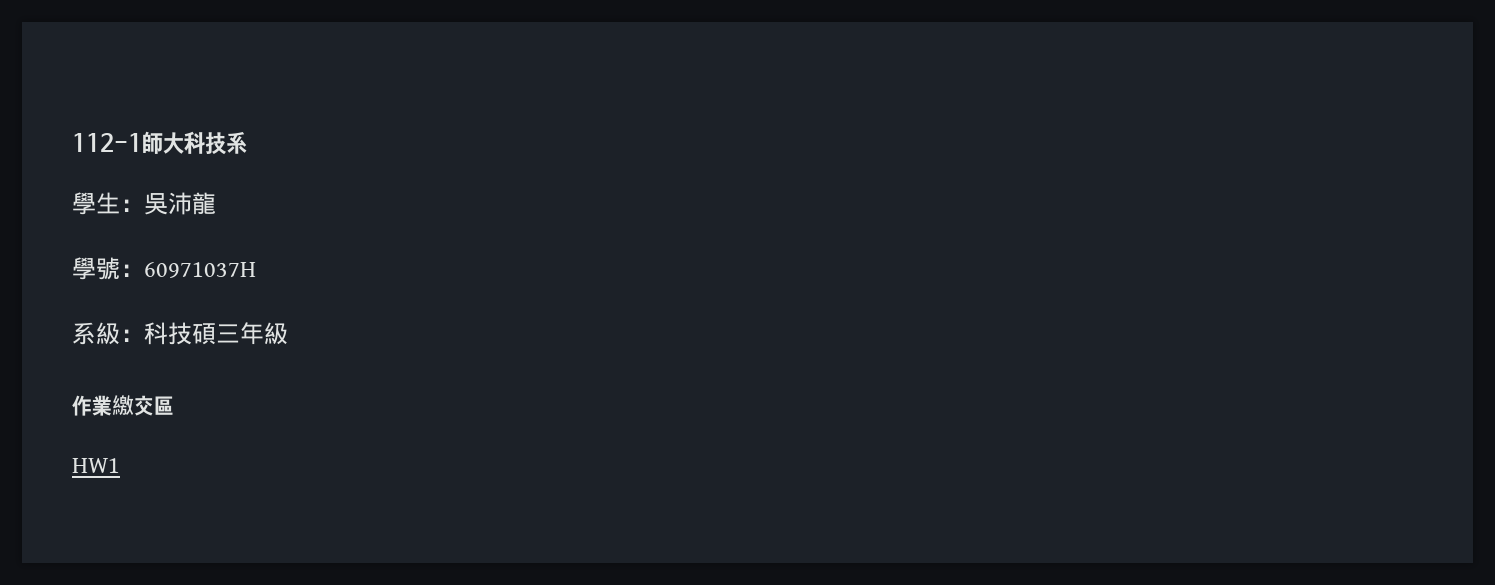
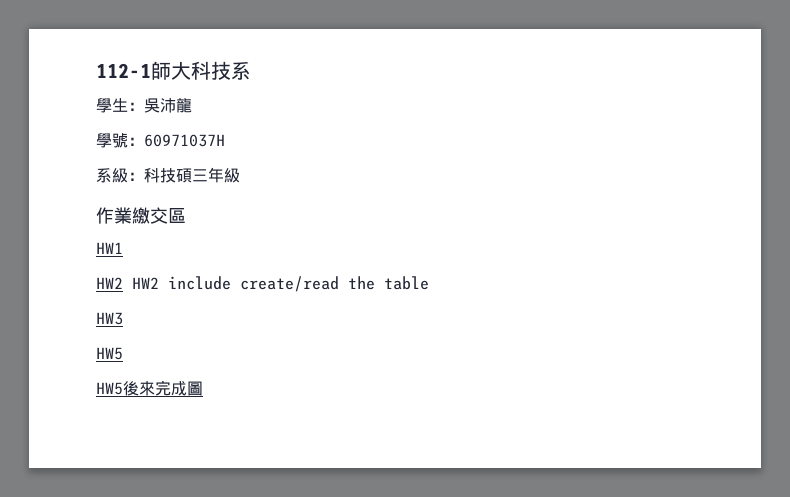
+ HW2 HW2 include create/read the table
+ HW3
+ HW5
+ HW5後來完成圖

